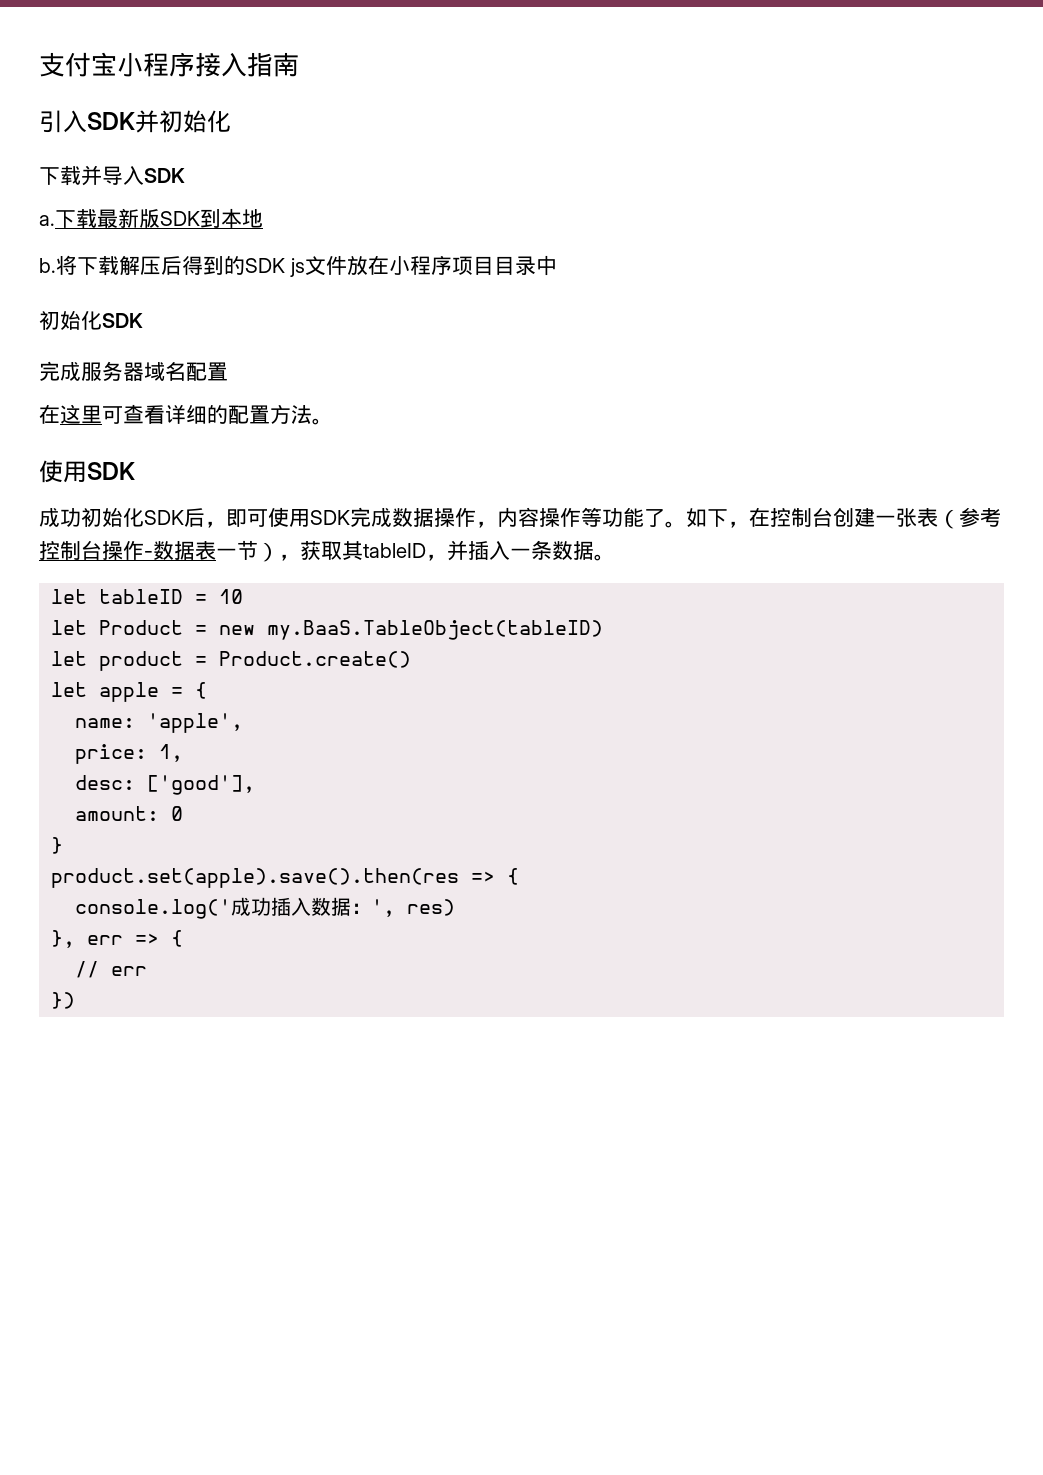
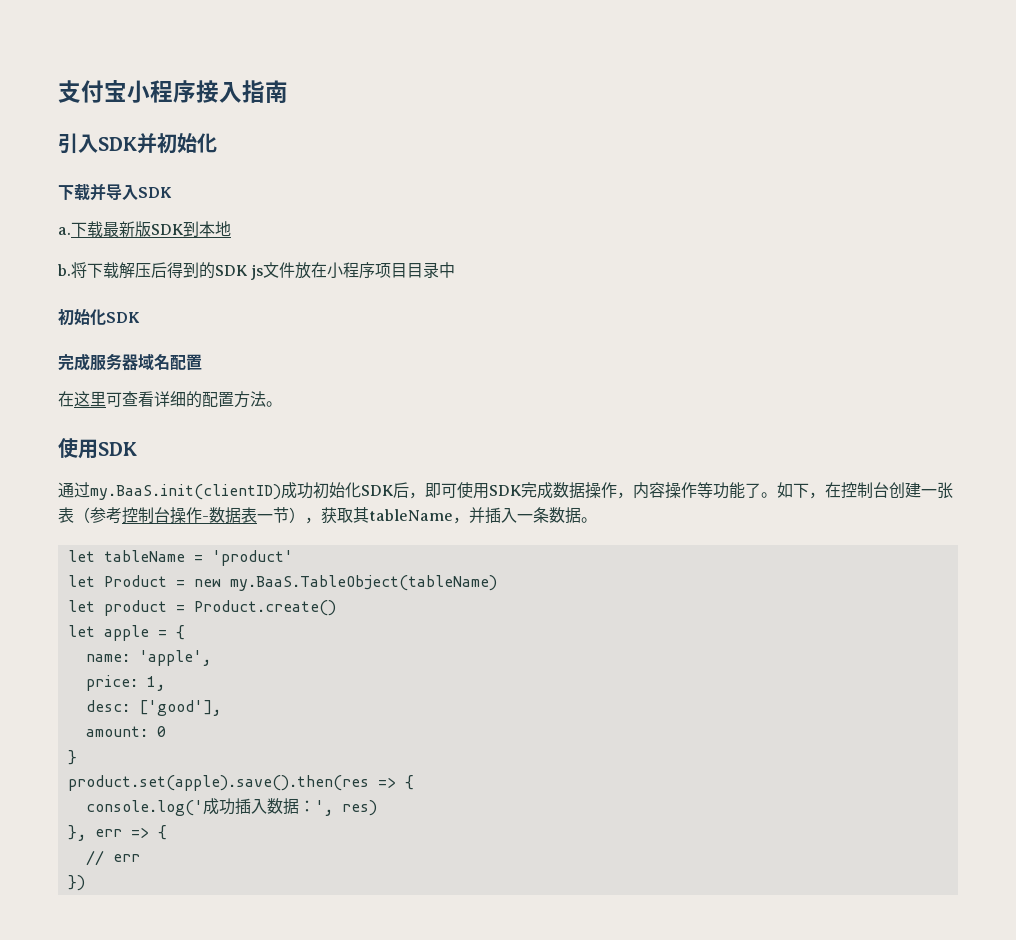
- 成功初始化SDK后，即可使用SDK完成数据操作，内容操作等功能了。
+ 通过my.BaaS.init(clientID)成功初始化SDK后，即可使用SDK完成数据操作，内容操作等功能了。
- 如下，在控制台创建一张表（参考控制台操作-数据表一节），获取其tableID，并插入一条数据。
+ 如下，在控制台创建一张表（参考控制台操作-数据表一节），获取其tableName，并插入一条数据。
- let tableID = 10
+ let tableName = 'product'
- let Product = new my.BaaS.TableObject(tableID)
+ let Product = new my.BaaS.TableObject(tableName)

